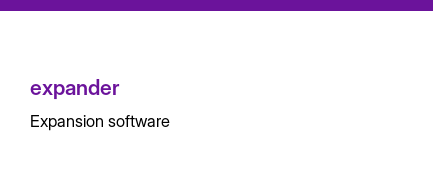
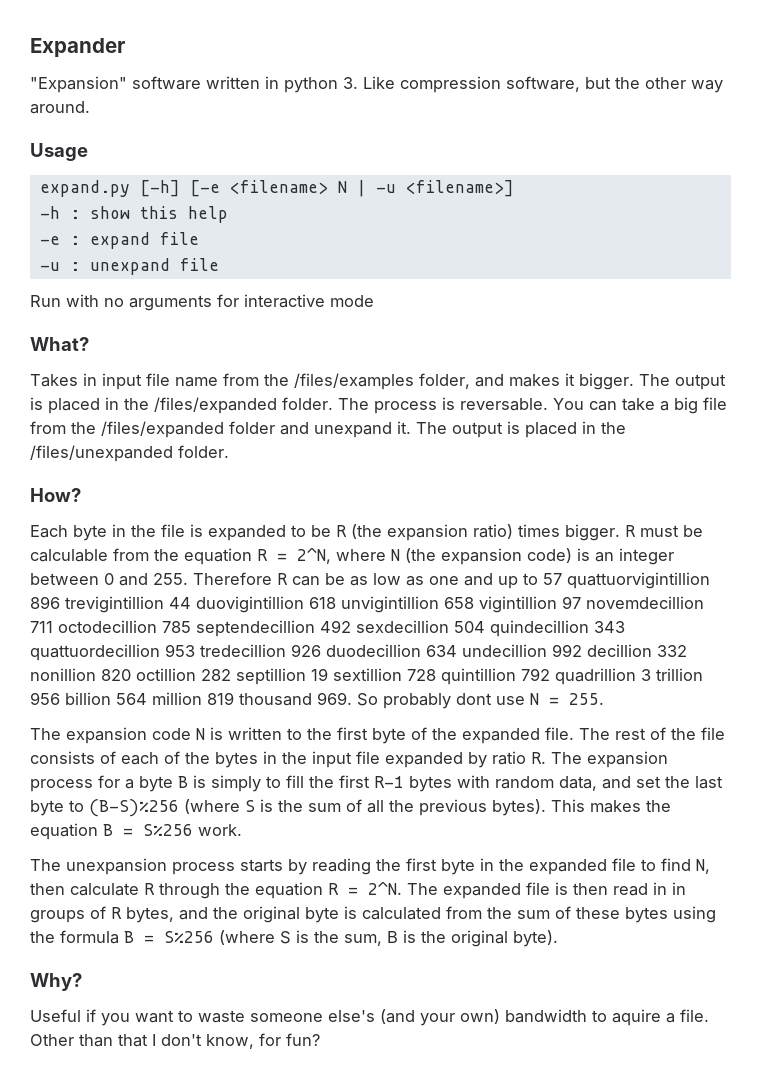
- expander
- Expansion software
+ Expander
+ "Expansion" software written in python 3. Like compression software, but the other way around.
+ Usage
+ expand.py [-h] [-e <filename> N | -u <filename>]
+ -h : show this help
+ -e : expand file
+ -u : unexpand file
+ Run with no arguments for interactive mode
+ What?
+ Takes in input file name from the /files/examples folder, and makes it bigger. The output is placed in the /files/expanded folder. The process is reversable. You can take a big file from the /files/expanded folder and unexpand it. The output is placed in the /files/unexpanded folder.
+ How?
+ Each byte in the file is expanded to be R (the expansion ratio) times bigger. R must be calculable from the equation R = 2^N, where N (the expansion code) is an integer between 0 and 255. Therefore R can be as low as one and up to 57 quattuorvigintillion 896 trevigintillion 44 duovigintillion 618 unvigintillion 658 vigintillion 97 novemdecillion 711 octodecillion 785 septendecillion 492 sexdecillion 504 quindecillion 343 quattuordecillion 953 tredecillion 926 duodecillion 634 undecillion 992 decillion 332 nonillion 820 octillion 282 septillion 19 sextillion 728 quintillion 792 quadrillion 3 trillion 956 billion 564 million 819 thousand 969. So probably dont use N = 255.
+ The expansion code N is written to the first byte of the expanded file. The rest of the file consists of each of the bytes in the input file expanded by ratio R. The expansion process for a byte B is simply to fill the first R-1 bytes with random data, and set the last byte to (B-S)%256 (where S is the sum of all the previous bytes). This makes the equation B = S%256 work.
+ The unexpansion process starts by reading the first byte in the expanded file to find N, then calculate R through the equation R = 2^N. The expanded file is then read in in groups of R bytes, and the original byte is calculated from the sum of these bytes using the formula B = S%256 (where S is the sum, B is the original byte).
+ Why?
+ Useful if you want to waste someone else's (and your own) bandwidth to aquire a file. Other than that I don't know, for fun?

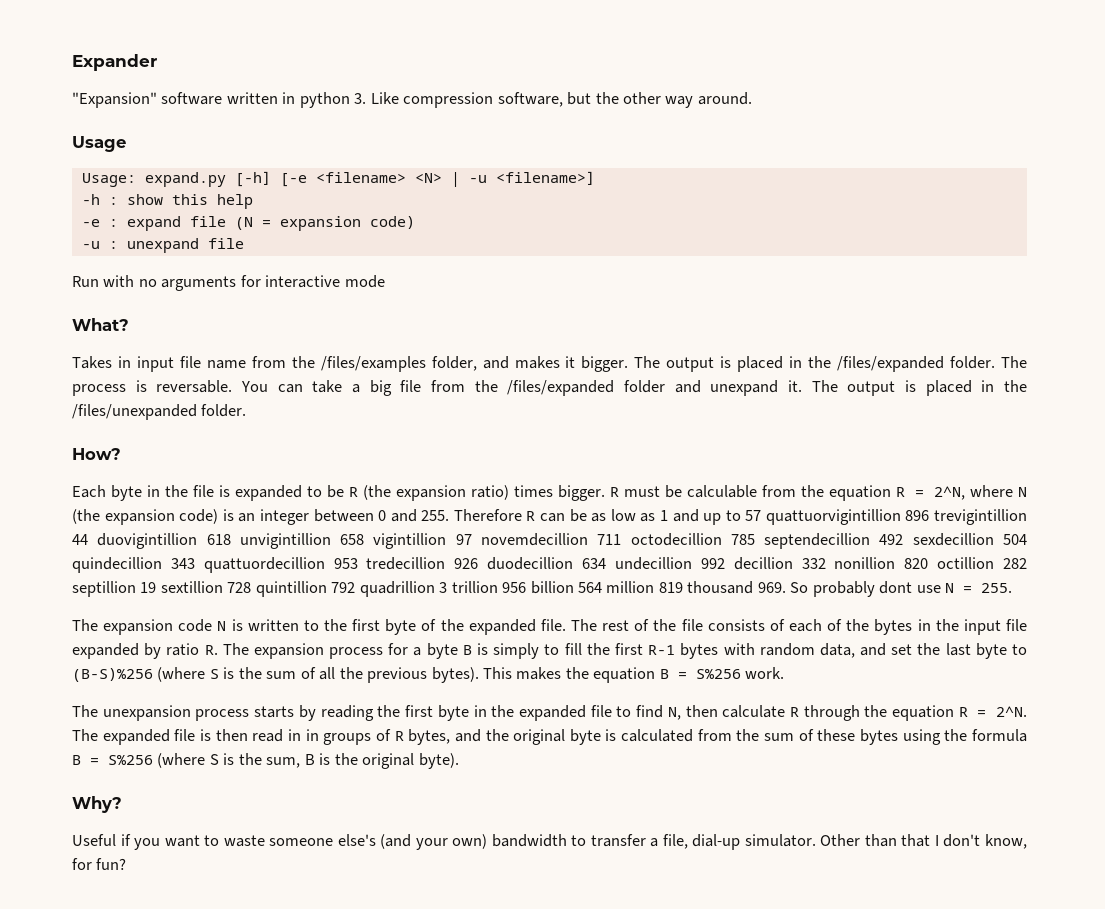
- expand.py [-h] [-e <filename> N | -u <filename>]
+ Usage: expand.py [-h] [-e <filename> <N> | -u <filename>]
- -e : expand file
+ -e : expand file (N = expansion code)
- R must be calculable from the equation R = 2^N, where N (the expansion code) is an integer between 0 and 255. Therefore R can be as low as one and up to 57 quattuorvigintillion 896 trevigintillion 44 duovigintillion 618 unvigintillion 658 vigintillion 97 novemdecillion 711 octodecillion 785 septendecillion 492 sexdecillion 504 quindecillion 343 quattuordecillion 953 tredecillion 926 duodecillion 634 undecillion 992 decillion 332 nonillion 820 octillion 282 septillion 19 sextillion 728 quintillion 792 quadrillion 3 trillion 956 billion 564 million 819 thousand 969. So probably dont use N = 255.
+ R must be calculable from the equation R = 2^N, where N (the expansion code) is an integer between 0 and 255. Therefore R can be as low as 1 and up to 57 quattuorvigintillion 896 trevigintillion 44 duovigintillion 618 unvigintillion 658 vigintillion 97 novemdecillion 711 octodecillion 785 septendecillion 492 sexdecillion 504 quindecillion 343 quattuordecillion 953 tredecillion 926 duodecillion 634 undecillion 992 decillion 332 nonillion 820 octillion 282 septillion 19 sextillion 728 quintillion 792 quadrillion 3 trillion 956 billion 564 million 819 thousand 969. So probably dont use N = 255.
- Useful if you want to waste someone else's (and your own) bandwidth to aquire a file.
+ Useful if you want to waste someone else's (and your own) bandwidth to transfer a file, dial-up simulator.

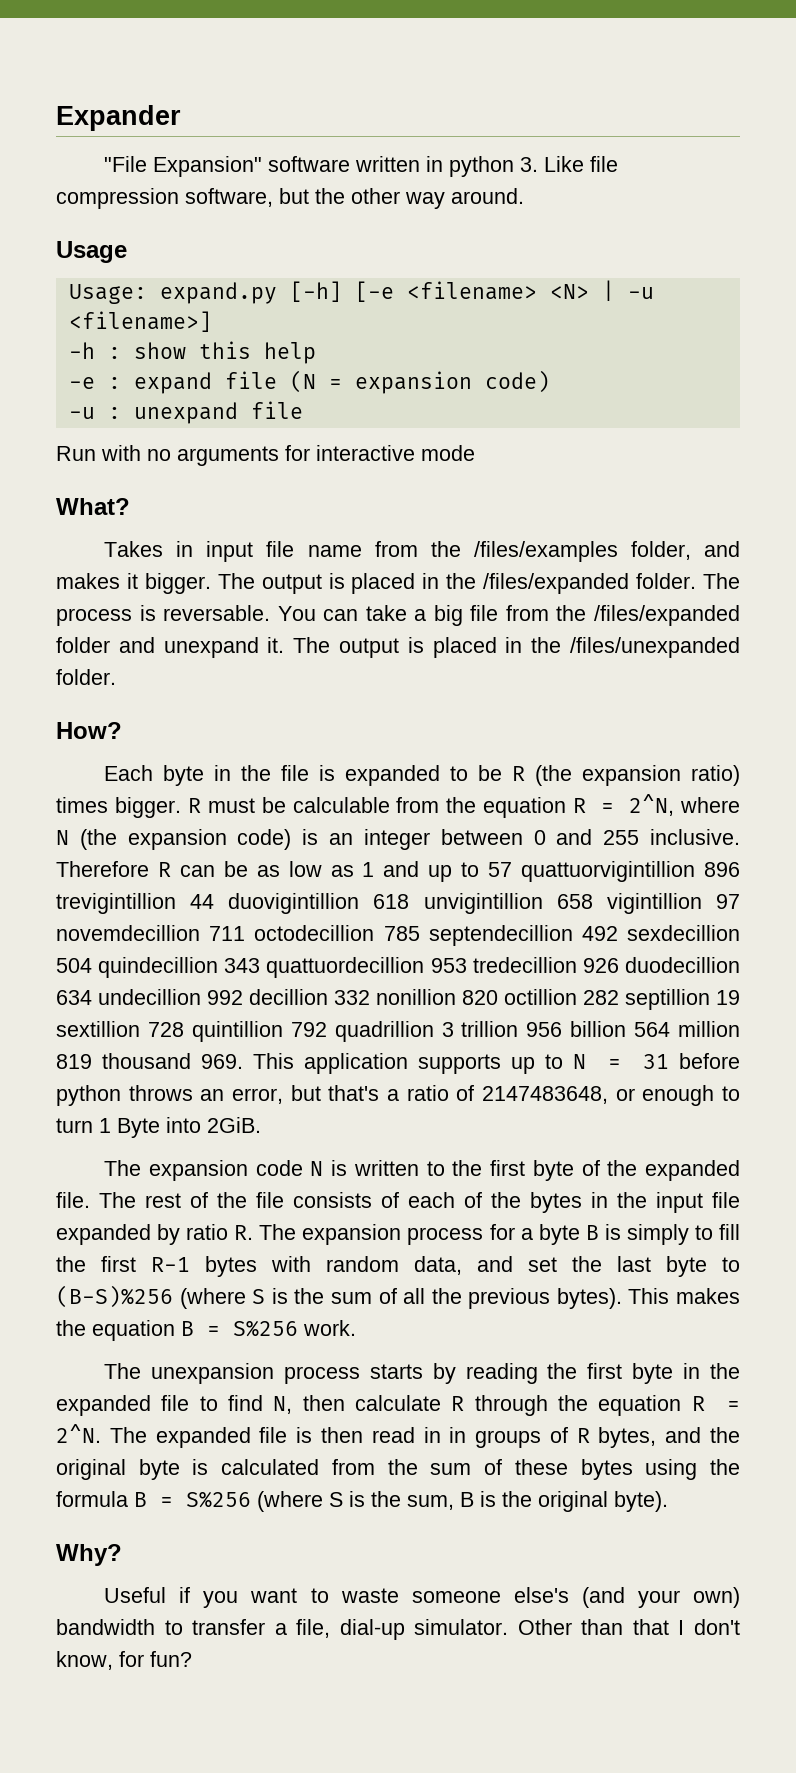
- "Expansion" software written in python 3. Like compression software, but the other way around.
+ "File Expansion" software written in python 3. Like file compression software, but the other way around.
- R must be calculable from the equation R = 2^N, where N (the expansion code) is an integer between 0 and 255. Therefore R can be as low as 1 and up to 57 quattuorvigintillion 896 trevigintillion 44 duovigintillion 618 unvigintillion 658 vigintillion 97 novemdecillion 711 octodecillion 785 septendecillion 492 sexdecillion 504 quindecillion 343 quattuordecillion 953 tredecillion 926 duodecillion 634 undecillion 992 decillion 332 nonillion 820 octillion 282 septillion 19 sextillion 728 quintillion 792 quadrillion 3 trillion 956 billion 564 million 819 thousand 969. So probably dont use N = 255.
+ R must be calculable from the equation R = 2^N, where N (the expansion code) is an integer between 0 and 255 inclusive. Therefore R can be as low as 1 and up to 57 quattuorvigintillion 896 trevigintillion 44 duovigintillion 618 unvigintillion 658 vigintillion 97 novemdecillion 711 octodecillion 785 septendecillion 492 sexdecillion 504 quindecillion 343 quattuordecillion 953 tredecillion 926 duodecillion 634 undecillion 992 decillion 332 nonillion 820 octillion 282 septillion 19 sextillion 728 quintillion 792 quadrillion 3 trillion 956 billion 564 million 819 thousand 969. This application supports up to N = 31 before python throws an error, but that's a ratio of 2147483648, or enough to turn 1 Byte into 2GiB.

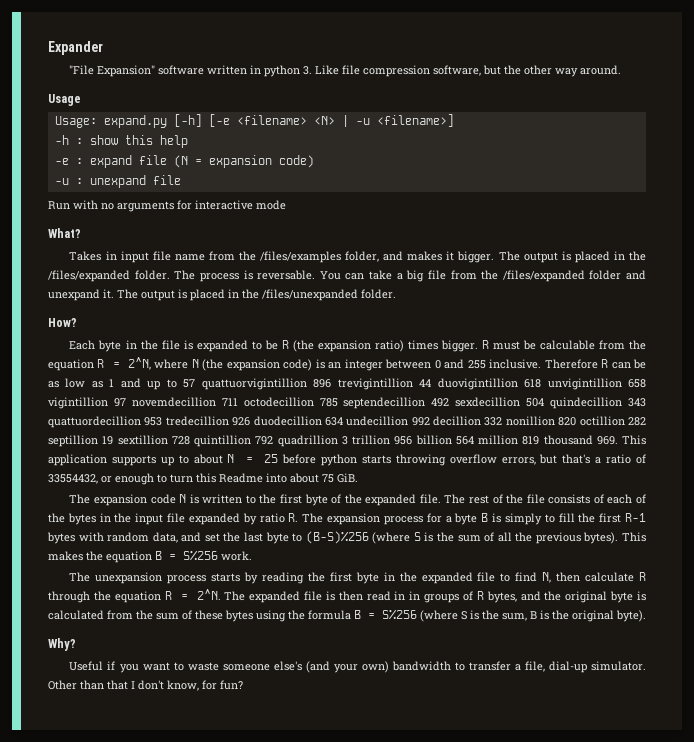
- Therefore R can be as low as 1 and up to 57 quattuorvigintillion 896 trevigintillion 44 duovigintillion 618 unvigintillion 658 vigintillion 97 novemdecillion 711 octodecillion 785 septendecillion 492 sexdecillion 504 quindecillion 343 quattuordecillion 953 tredecillion 926 duodecillion 634 undecillion 992 decillion 332 nonillion 820 octillion 282 septillion 19 sextillion 728 quintillion 792 quadrillion 3 trillion 956 billion 564 million 819 thousand 969. This application supports up to N = 31 before python throws an error, but that's a ratio of 2147483648, or enough to turn 1 Byte into 2GiB.
+ Therefore R can be as low as 1 and up to 57 quattuorvigintillion 896 trevigintillion 44 duovigintillion 618 unvigintillion 658 vigintillion 97 novemdecillion 711 octodecillion 785 septendecillion 492 sexdecillion 504 quindecillion 343 quattuordecillion 953 tredecillion 926 duodecillion 634 undecillion 992 decillion 332 nonillion 820 octillion 282 septillion 19 sextillion 728 quintillion 792 quadrillion 3 trillion 956 billion 564 million 819 thousand 969. This application supports up to about N = 25 before python starts throwing overflow errors, but that's a ratio of 33554432, or enough to turn this Readme into about 75 GiB.

